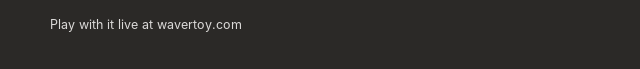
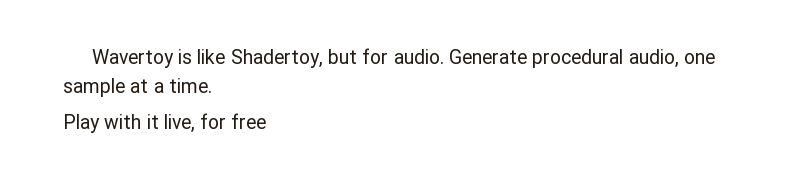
- Play with it live at wavertoy.com
+ Wavertoy is like Shadertoy, but for audio. Generate procedural audio, one sample at a time.
+ Play with it live, for free

